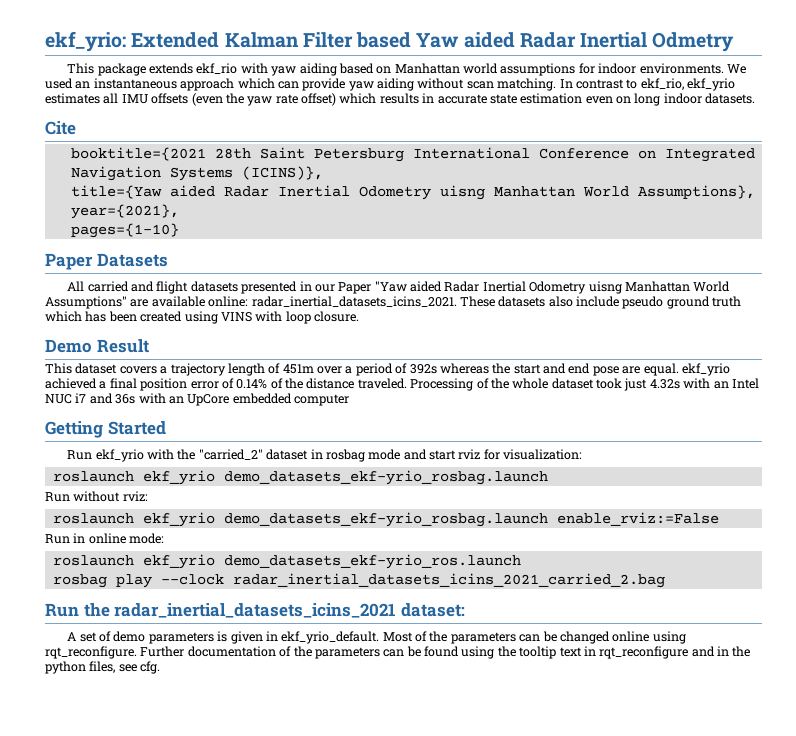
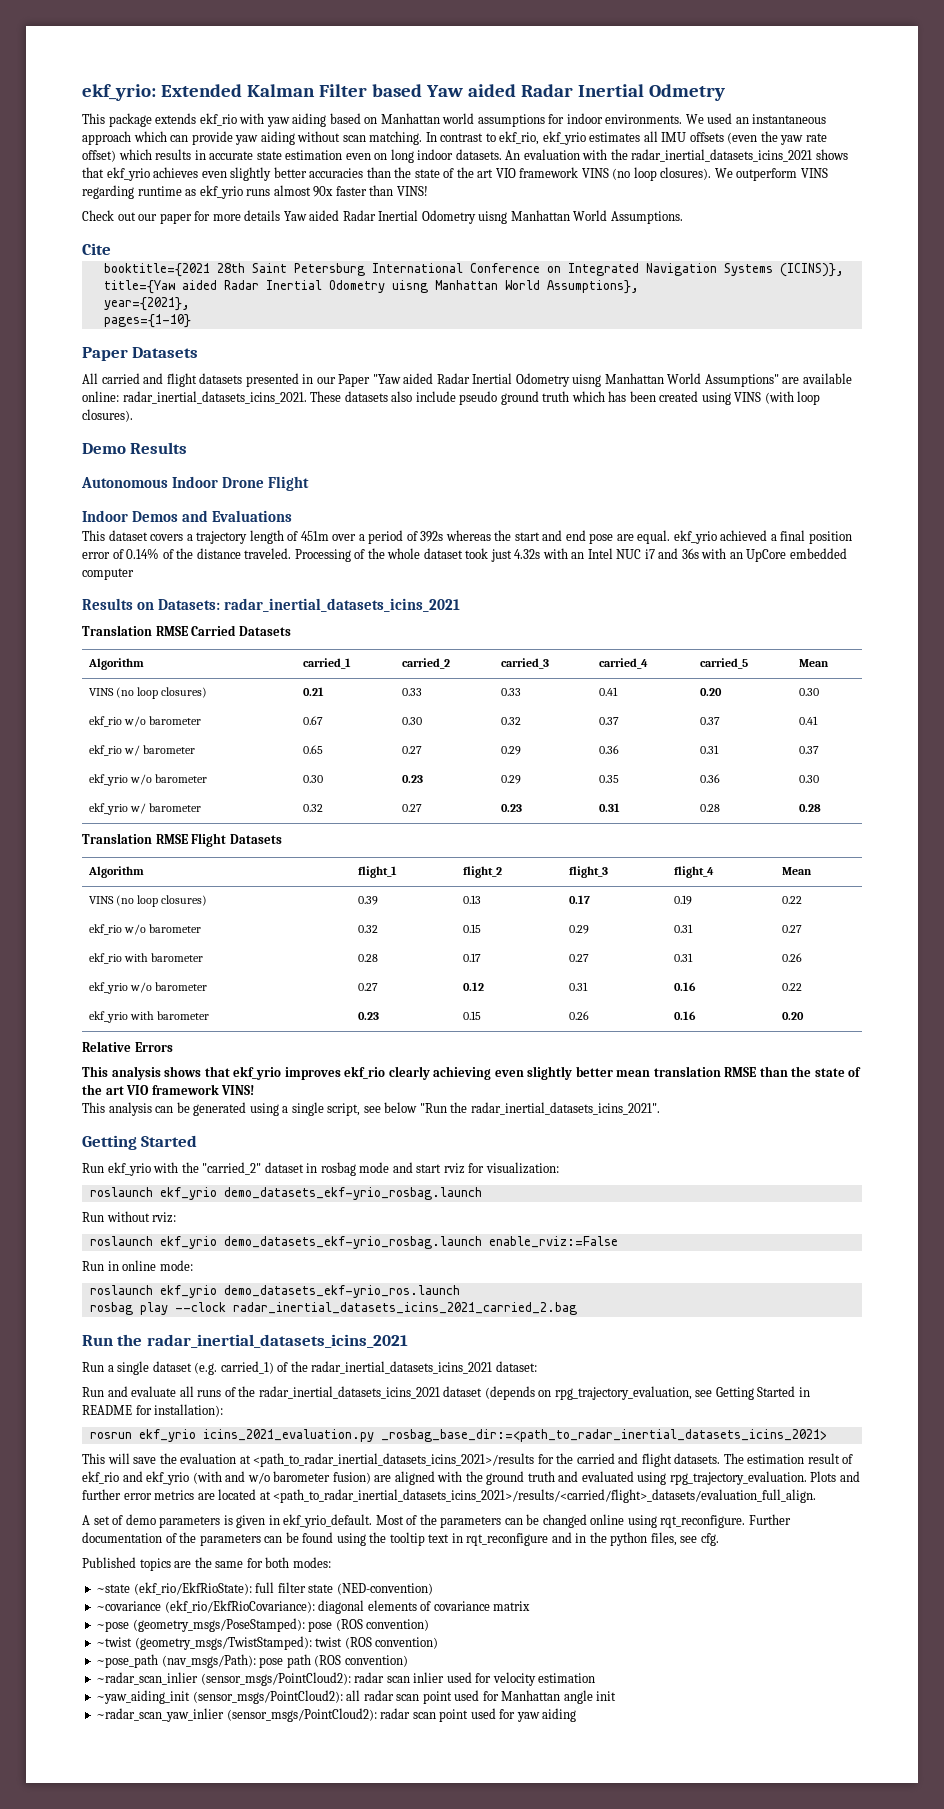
+ An evaluation with the radar_inertial_datasets_icins_2021 shows that ekf_yrio achieves even slightly better accuracies than the state of the art VIO framework VINS (no loop closures). We outperform VINS regarding runtime as ekf_yrio runs almost 90x faster than VINS!
+ Check out our paper for more details Yaw aided Radar Inertial Odometry uisng Manhattan World Assumptions.
- These datasets also include pseudo ground truth which has been created using VINS with loop closure.
- Demo Result
+ These datasets also include pseudo ground truth which has been created using VINS (with loop closures).
+ Demo Results
+ Autonomous Indoor Drone Flight
+ Indoor Demos and Evaluations
+ Results on Datasets: radar_inertial_datasets_icins_2021
+ Translation RMSE Carried Datasets
+ Algorithm | carried_1 | carried_2 | carried_3 | carried_4 | carried_5 | Mean
+ VINS (no loop closures) | 0.21 | 0.33 | 0.33 | 0.41 | 0.20 | 0.30
+ ekf_rio w/o barometer | 0.67 | 0.30 | 0.32 | 0.37 | 0.37 | 0.41
+ ekf_rio w/ barometer | 0.65 | 0.27 | 0.29 | 0.36 | 0.31 | 0.37
+ ekf_yrio w/o barometer | 0.30 | 0.23 | 0.29 | 0.35 | 0.36 | 0.30
+ ekf_yrio w/ barometer | 0.32 | 0.27 | 0.23 | 0.31 | 0.28 | 0.28
+ Translation RMSE Flight Datasets
+ Algorithm | flight_1 | flight_2 | flight_3 | flight_4 | Mean
+ VINS (no loop closures) | 0.39 | 0.13 | 0.17 | 0.19 | 0.22
+ ekf_rio w/o barometer | 0.32 | 0.15 | 0.29 | 0.31 | 0.27
+ ekf_rio with barometer | 0.28 | 0.17 | 0.27 | 0.31 | 0.26
+ ekf_yrio w/o barometer | 0.27 | 0.12 | 0.31 | 0.16 | 0.22
+ ekf_yrio with barometer | 0.23 | 0.15 | 0.26 | 0.16 | 0.20
+ Relative Errors
+ This analysis shows that ekf_yrio improves ekf_rio clearly achieving even slightly better mean translation RMSE than the state of the art VIO framework VINS!
+ This analysis can be generated using a single script, see below "Run the radar_inertial_datasets_icins_2021".
- Run the radar_inertial_datasets_icins_2021 dataset:
+ Run the radar_inertial_datasets_icins_2021
+ Run a single dataset (e.g. carried_1) of the radar_inertial_datasets_icins_2021 dataset:
+ Run and evaluate all runs of the radar_inertial_datasets_icins_2021 dataset (depends on rpg_trajectory_evaluation, see Getting Started in README for installation):
+ rosrun ekf_yrio icins_2021_evaluation.py _rosbag_base_dir:=<path_to_radar_inertial_datasets_icins_2021>
+ This will save the evaluation at <path_to_radar_inertial_datasets_icins_2021>/results for the carried and flight datasets. The estimation result of ekf_rio and ekf_yrio (with and w/o barometer fusion) are aligned with the ground truth and evaluated using rpg_trajectory_evaluation. Plots and further error metrics are located at <path_to_radar_inertial_datasets_icins_2021>/results/<carried/flight>_datasets/evaluation_full_align.
+ Published topics are the same for both modes:
+ ~state (ekf_rio/EkfRioState): full filter state (NED-convention)
+ ~covariance (ekf_rio/EkfRioCovariance): diagonal elements of covariance matrix
+ ~pose (geometry_msgs/PoseStamped): pose (ROS convention)
+ ~twist (geometry_msgs/TwistStamped): twist (ROS convention)
+ ~pose_path (nav_msgs/Path): pose path (ROS convention)
+ ~radar_scan_inlier (sensor_msgs/PointCloud2): radar scan inlier used for velocity estimation
+ ~yaw_aiding_init (sensor_msgs/PointCloud2): all radar scan point used for Manhattan angle init
+ ~radar_scan_yaw_inlier (sensor_msgs/PointCloud2): radar scan point used for yaw aiding

